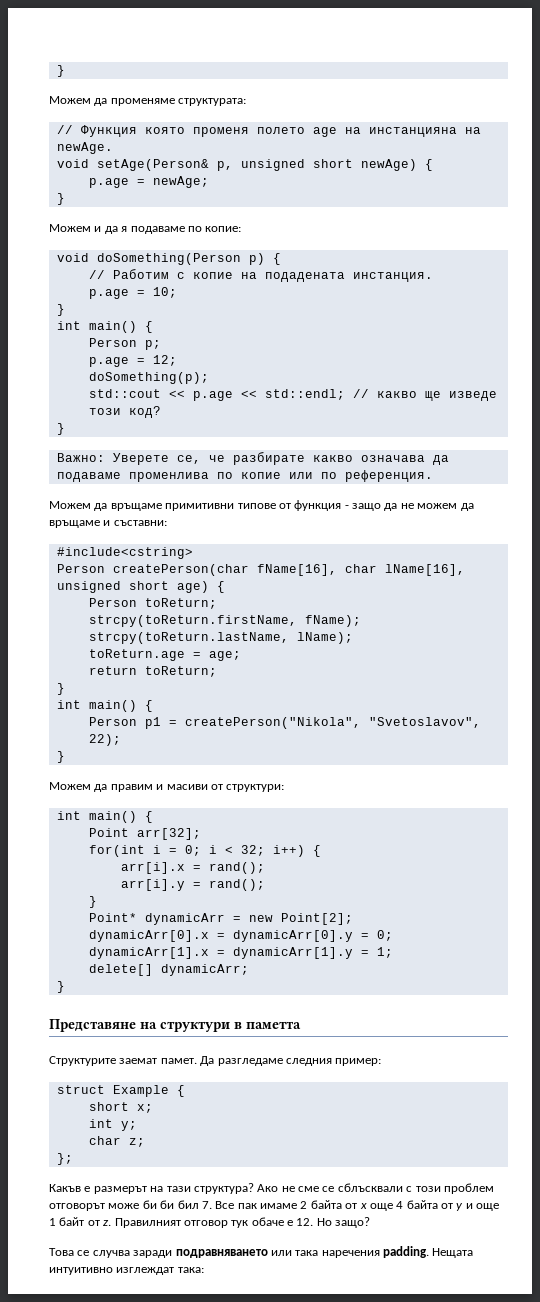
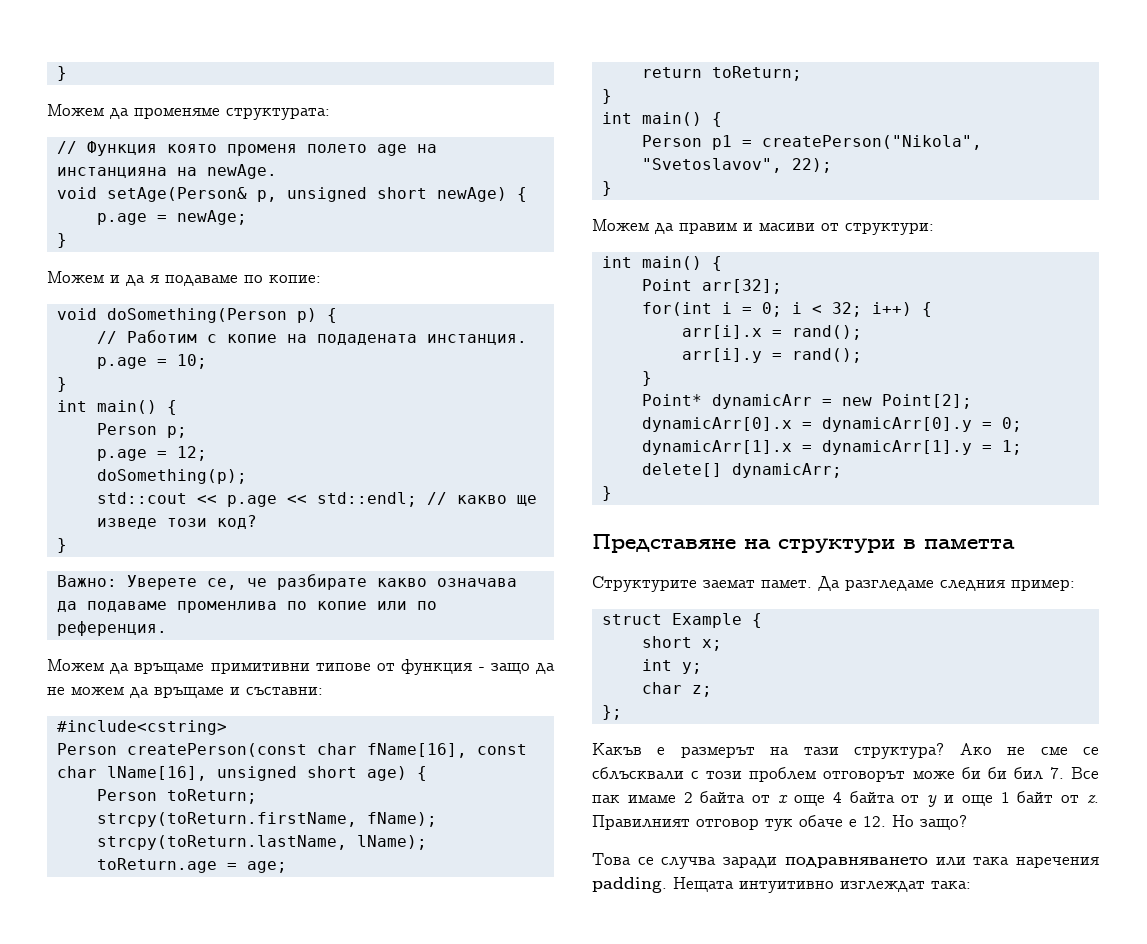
- Person createPerson(char fName[16], char lName[16], unsigned short age) {
+ Person createPerson(const char fName[16], const char lName[16], unsigned short age) {

